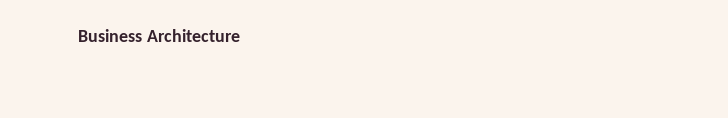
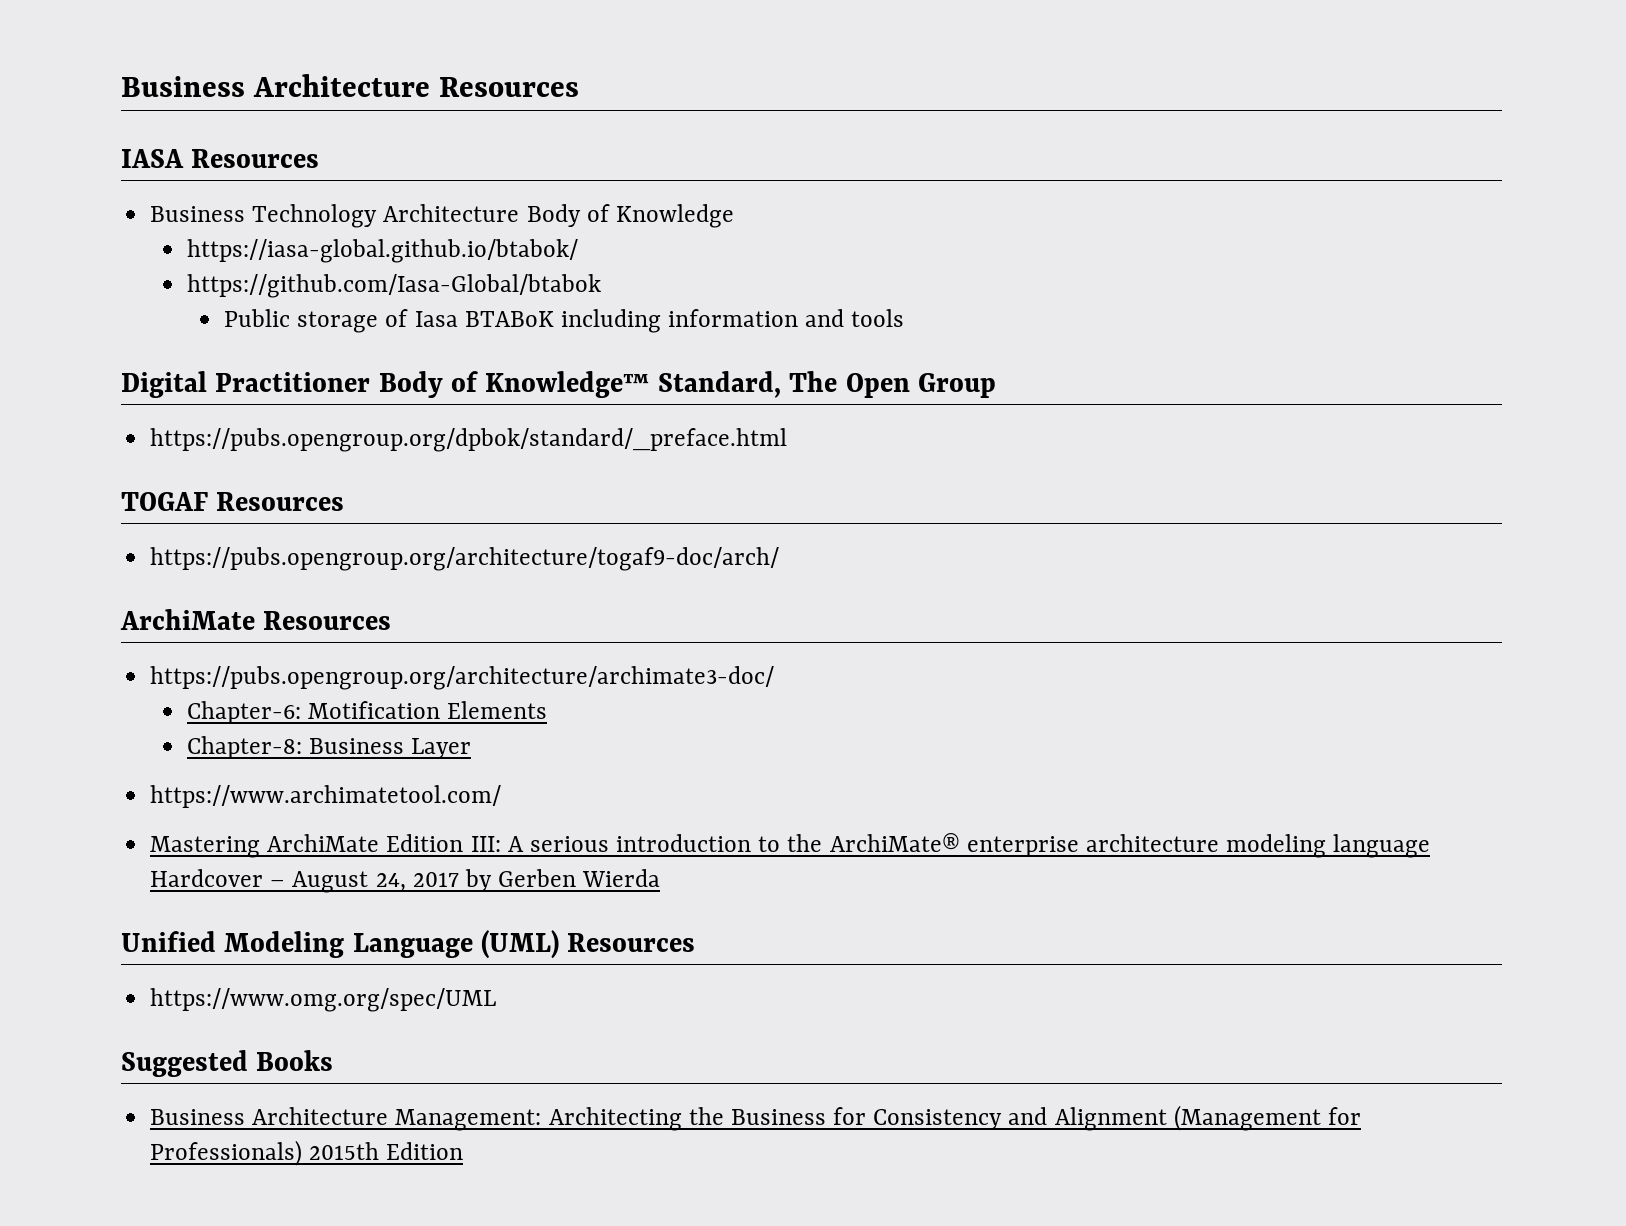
- Business Architecture
+ Business Architecture Resources
+ IASA Resources
+ Business Technology Architecture Body of Knowledge
+ https://iasa-global.github.io/btabok/
+ https://github.com/Iasa-Global/btabok
+ Public storage of Iasa BTABoK including information and tools
+ Digital Practitioner Body of Knowledge™ Standard, The Open Group
+ https://pubs.opengroup.org/dpbok/standard/_preface.html
+ TOGAF Resources
+ https://pubs.opengroup.org/architecture/togaf9-doc/arch/
+ ArchiMate Resources
+ https://pubs.opengroup.org/architecture/archimate3-doc/
+ Chapter-6: Motification Elements
+ Chapter-8: Business Layer
+ https://www.archimatetool.com/
+ Mastering ArchiMate Edition III: A serious introduction to the ArchiMate® enterprise architecture modeling language Hardcover – August 24, 2017 by Gerben Wierda
+ Unified Modeling Language (UML) Resources
+ https://www.omg.org/spec/UML
+ Suggested Books
+ Business Architecture Management: Architecting the Business for Consistency and Alignment (Management for Professionals) 2015th Edition

